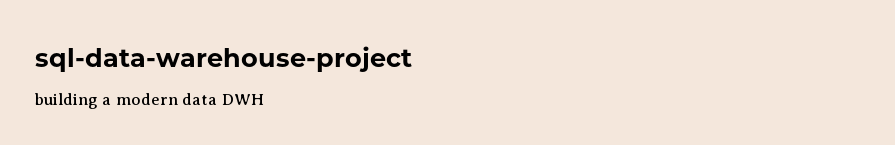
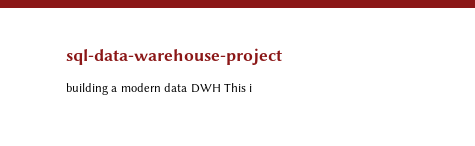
- building a modern data DWH
+ building a modern data DWH This i

